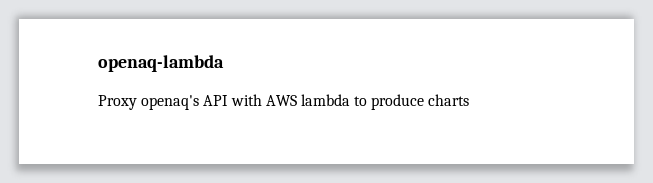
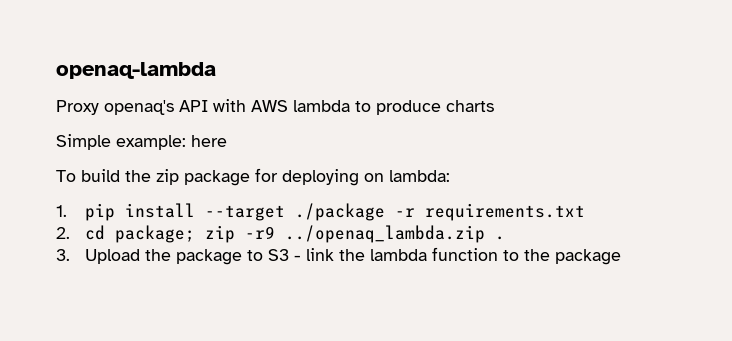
+ Simple example: here
+ To build the zip package for deploying on lambda:
+ 1. pip install --target ./package -r requirements.txt
+ 2. cd package; zip -r9 ../openaq_lambda.zip .
+ 3. Upload the package to S3 - link the lambda function to the package

